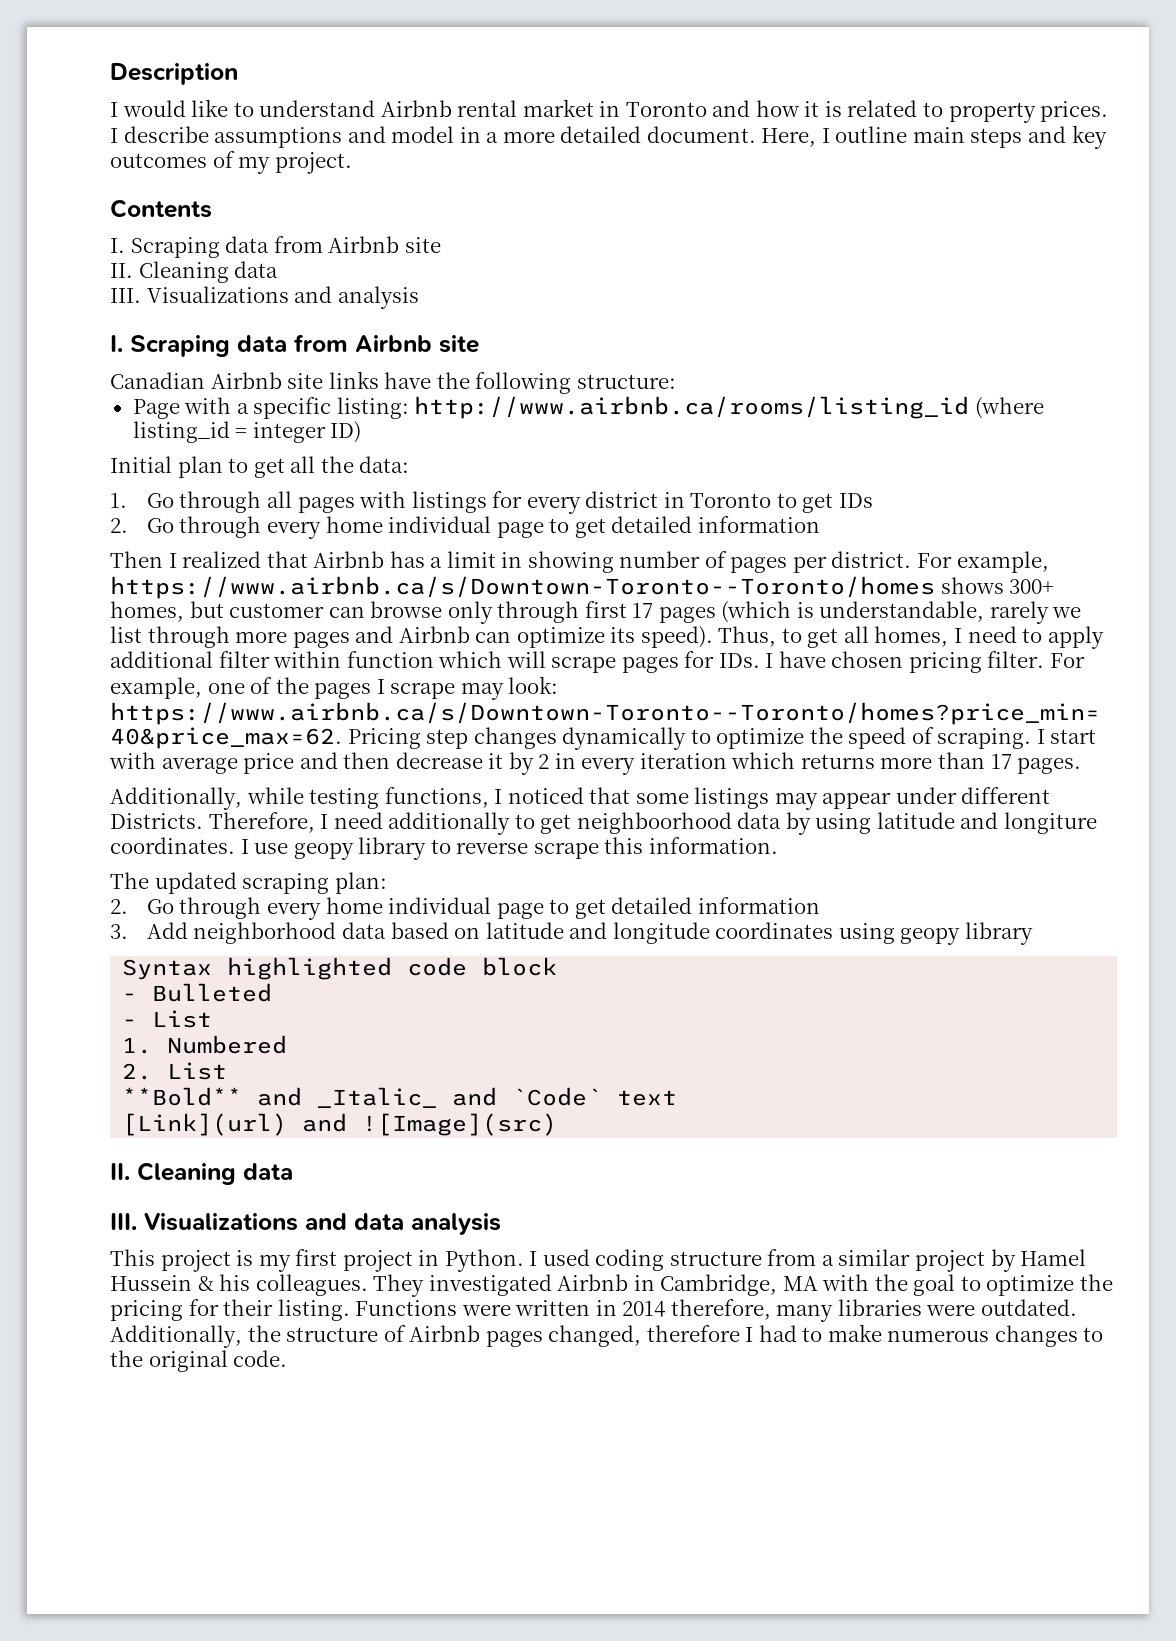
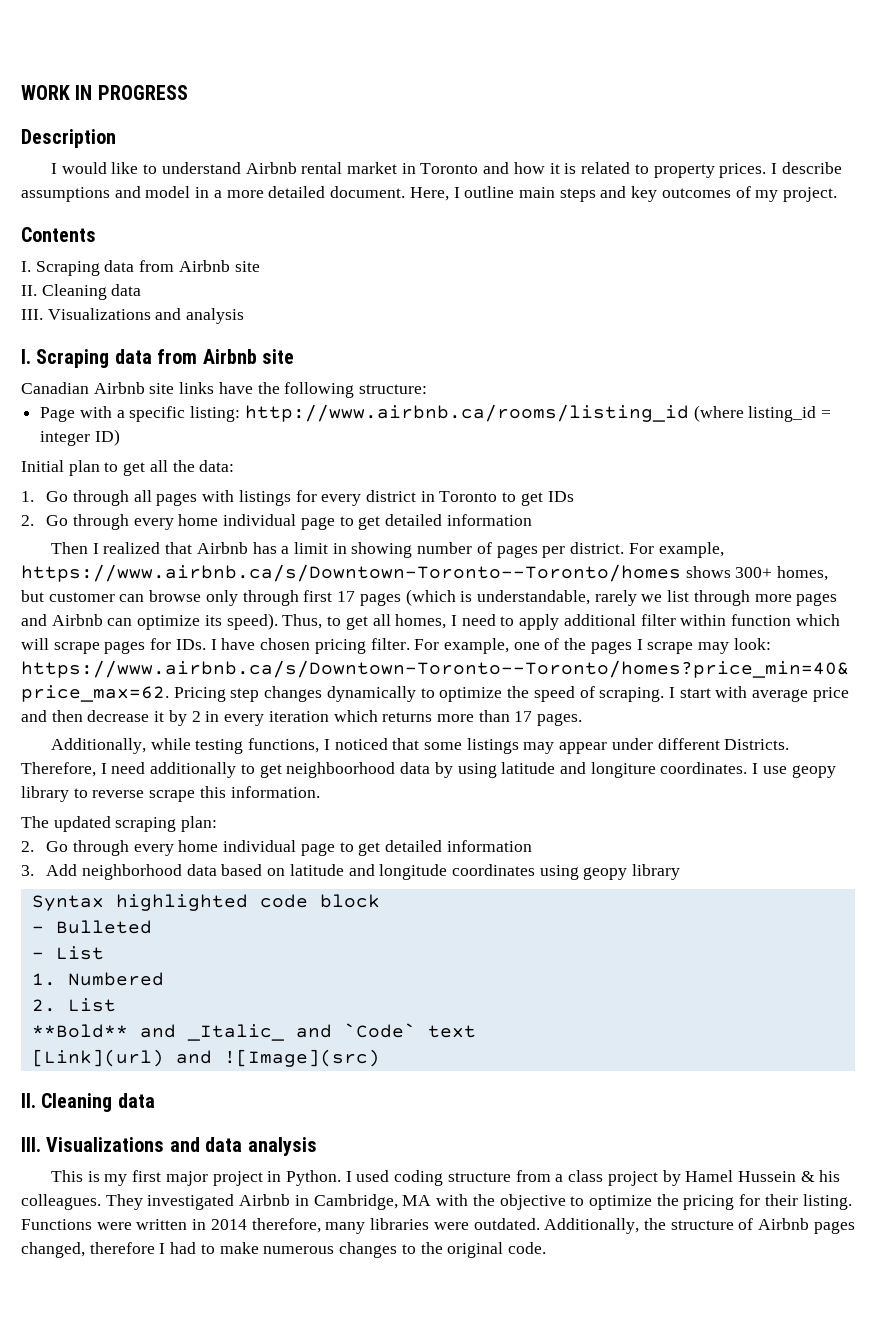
+ WORK IN PROGRESS
- This project is my first project in Python.
+ This is my first major project in Python.
- I used coding structure from a similar project by Hamel Hussein & his colleagues.
+ I used coding structure from a class project by Hamel Hussein & his colleagues.
- They investigated Airbnb in Cambridge, MA with the goal to optimize the pricing for their listing.
+ They investigated Airbnb in Cambridge, MA with the objective to optimize the pricing for their listing.

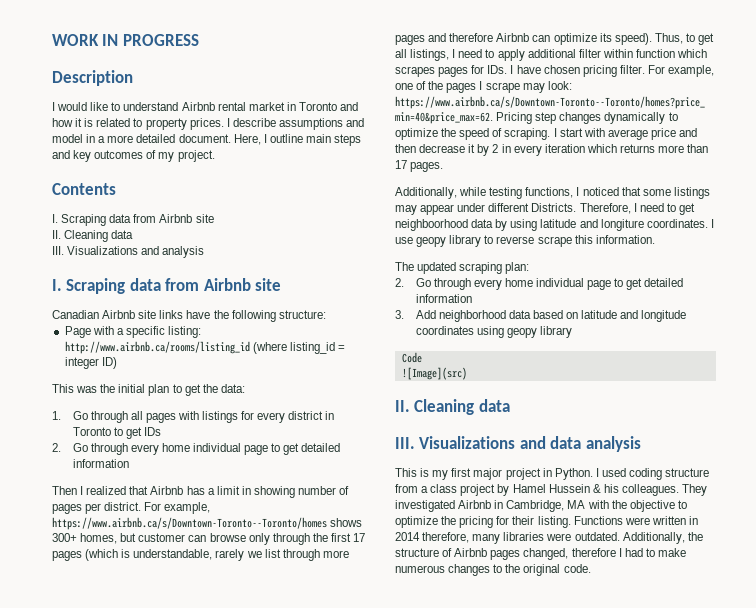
- Initial plan to get all the data:
+ This was the initial plan to get the data:
- For example, https://www.airbnb.ca/s/Downtown-Toronto--Toronto/homes shows 300+ homes, but customer can browse only through first 17 pages (which is understandable, rarely we list through more pages and Airbnb can optimize its speed).
+ For example, https://www.airbnb.ca/s/Downtown-Toronto--Toronto/homes shows 300+ homes, but customer can browse only through the first 17 pages (which is understandable, rarely we list through more pages and therefore Airbnb can optimize its speed).
- Thus, to get all homes, I need to apply additional filter within function which will scrape pages for IDs. I have chosen pricing filter.
+ Thus, to get all listings, I need to apply additional filter within function which scrapes pages for IDs. I have chosen pricing filter.
- Therefore, I need additionally to get neighboorhood data by using latitude and longiture coordinates.
+ Therefore, I need to get neighboorhood data by using latitude and longiture coordinates.
- Syntax highlighted code block
- - Bulleted
- - List
- 1. Numbered
- 2. List
- **Bold** and _Italic_ and `Code` text
- [Link](url) and ![Image](src)
+ Code
+ ![Image](src)

